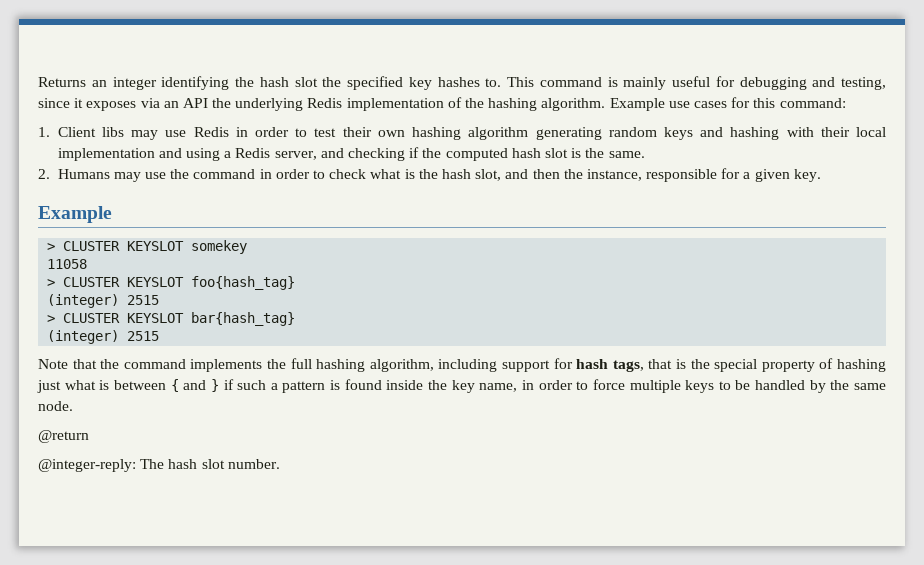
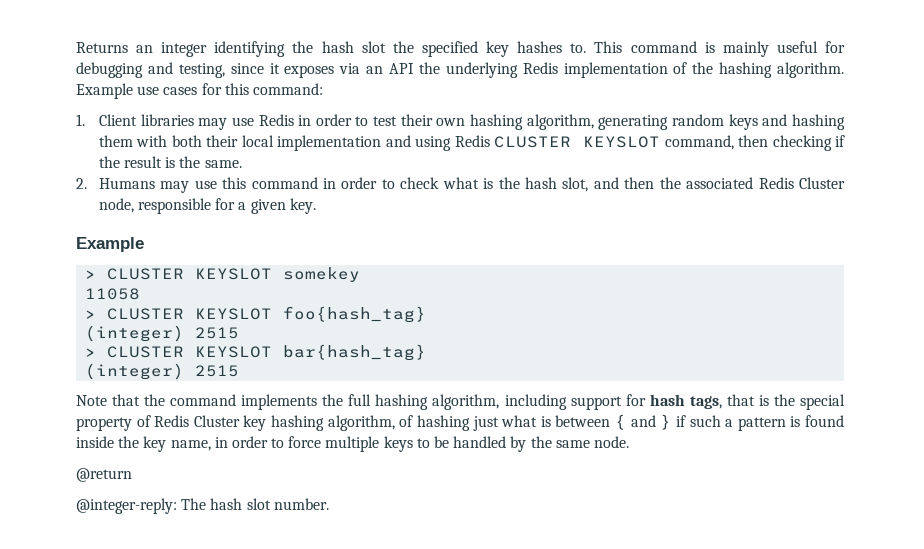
- 1. Client libs may use Redis in order to test their own hashing algorithm generating random keys and hashing with their local implementation and using a Redis server, and checking if the computed hash slot is the same.
+ 1. Client libraries may use Redis in order to test their own hashing algorithm, generating random keys and hashing them with both their local implementation and using Redis CLUSTER KEYSLOT command, then checking if the result is the same.
- 2. Humans may use the command in order to check what is the hash slot, and then the instance, responsible for a given key.
+ 2. Humans may use this command in order to check what is the hash slot, and then the associated Redis Cluster node, responsible for a given key.
- Note that the command implements the full hashing algorithm, including support for hash tags, that is the special property of hashing just what is between { and } if such a pattern is found inside the key name, in order to force multiple keys to be handled by the same node.
+ Note that the command implements the full hashing algorithm, including support for hash tags, that is the special property of Redis Cluster key hashing algorithm, of hashing just what is between { and } if such a pattern is found inside the key name, in order to force multiple keys to be handled by the same node.

